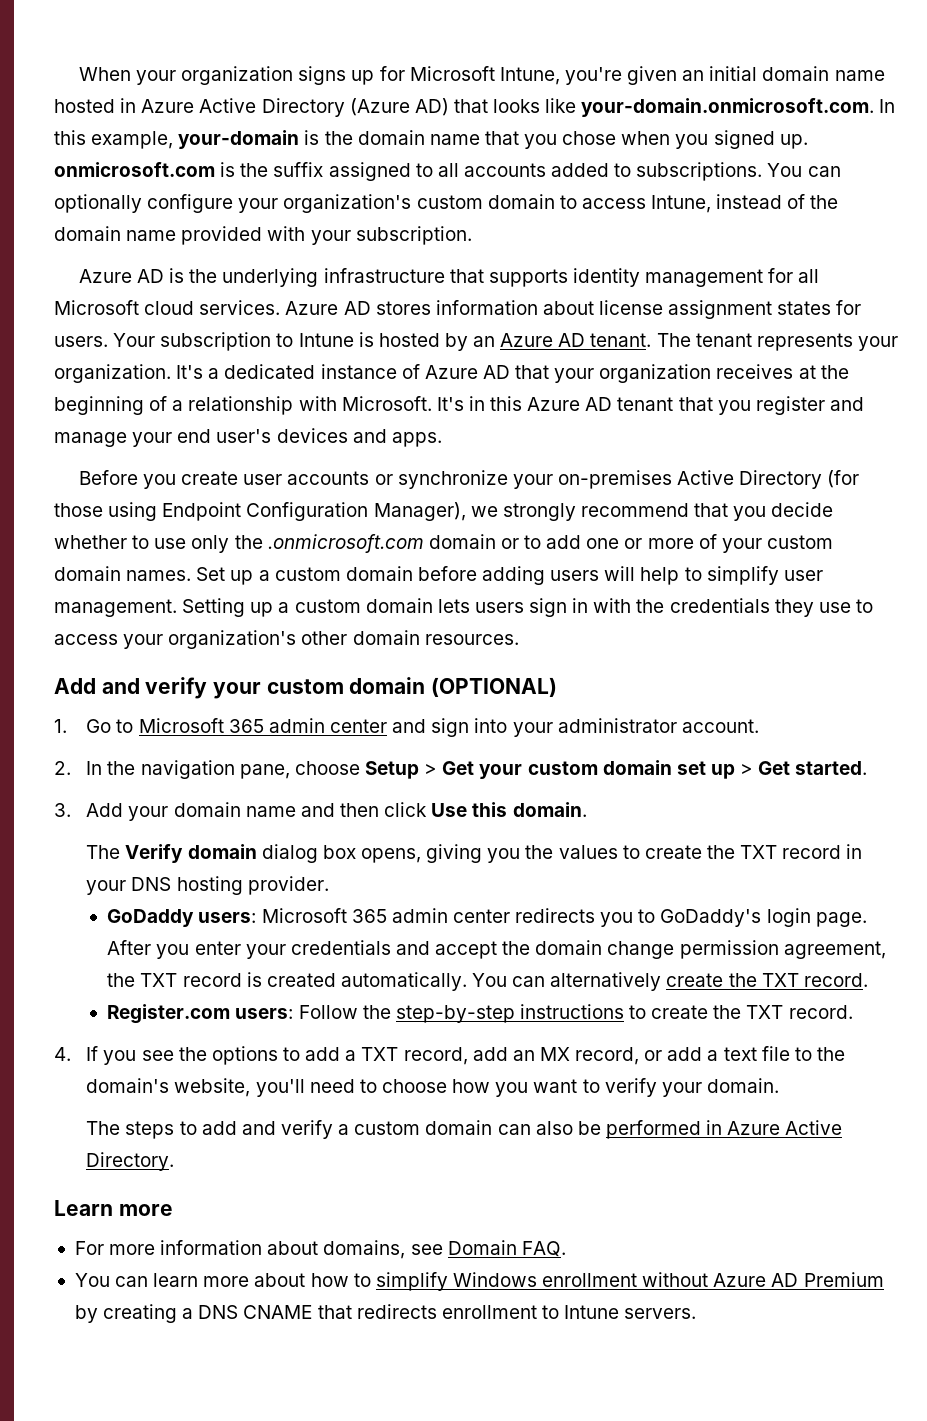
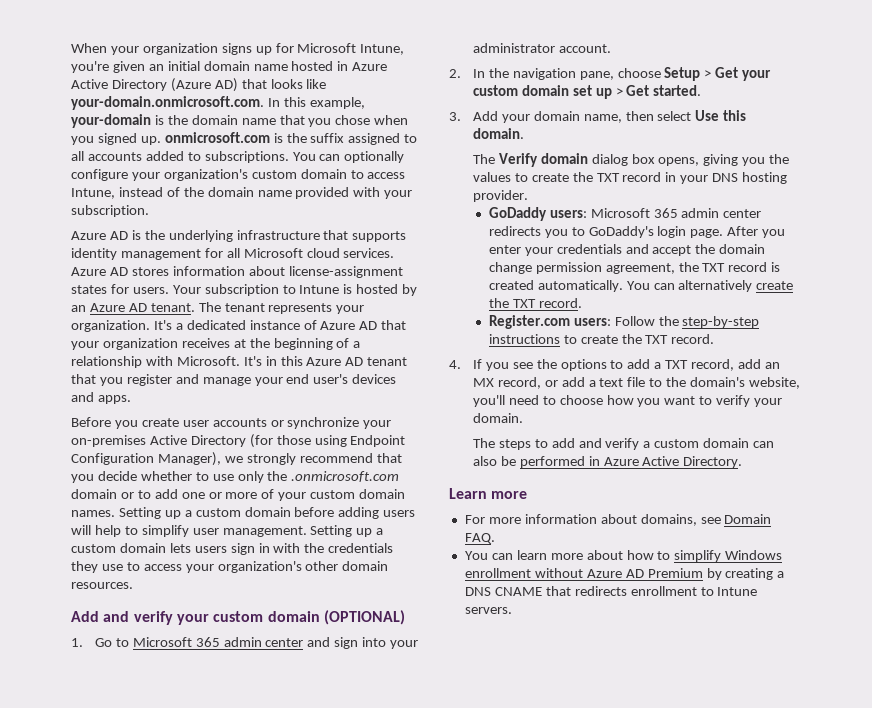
- Azure AD stores information about license assignment states for users.
+ Azure AD stores information about license-assignment states for users.
- Set up a custom domain before adding users will help to simplify user management.
+ Setting up a custom domain before adding users will help to simplify user management.
- 3. Add your domain name and then click Use this domain.
+ 3. Add your domain name, then select Use this domain.

